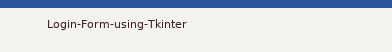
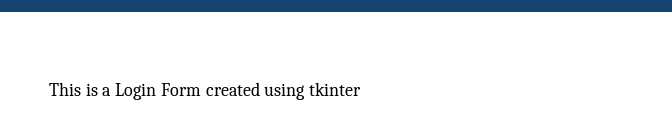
- Login-Form-using-Tkinter
+ This is a Login Form created using tkinter

